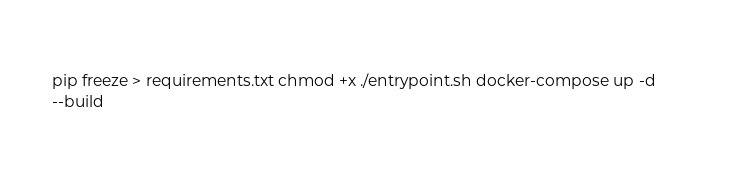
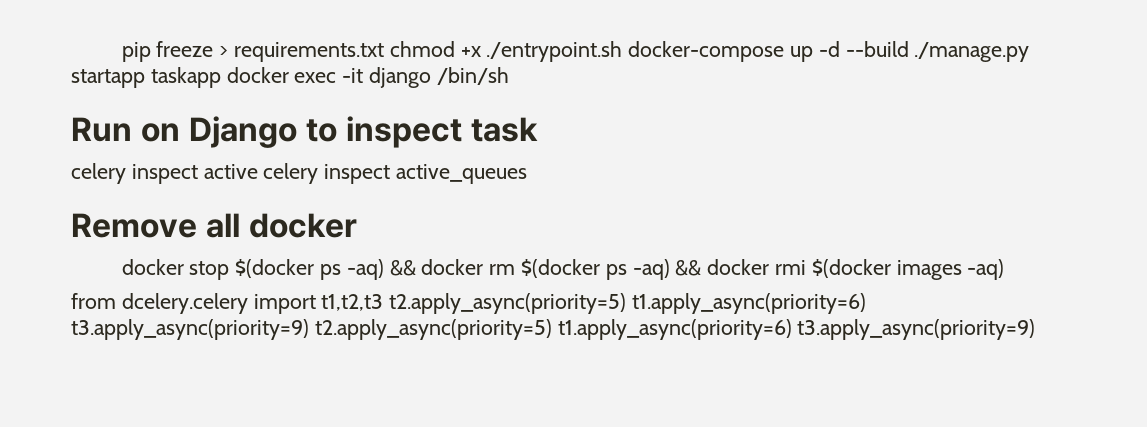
- pip freeze > requirements.txt chmod +x ./entrypoint.sh docker-compose up -d --build
+ pip freeze > requirements.txt chmod +x ./entrypoint.sh docker-compose up -d --build ./manage.py startapp taskapp docker exec -it django /bin/sh
+ Run on Django to inspect task
+ celery inspect active celery inspect active_queues
+ Remove all docker
+ docker stop $(docker ps -aq) && docker rm $(docker ps -aq) && docker rmi $(docker images -aq)
+ from dcelery.celery import t1,t2,t3 t2.apply_async(priority=5) t1.apply_async(priority=6) t3.apply_async(priority=9) t2.apply_async(priority=5) t1.apply_async(priority=6) t3.apply_async(priority=9)

